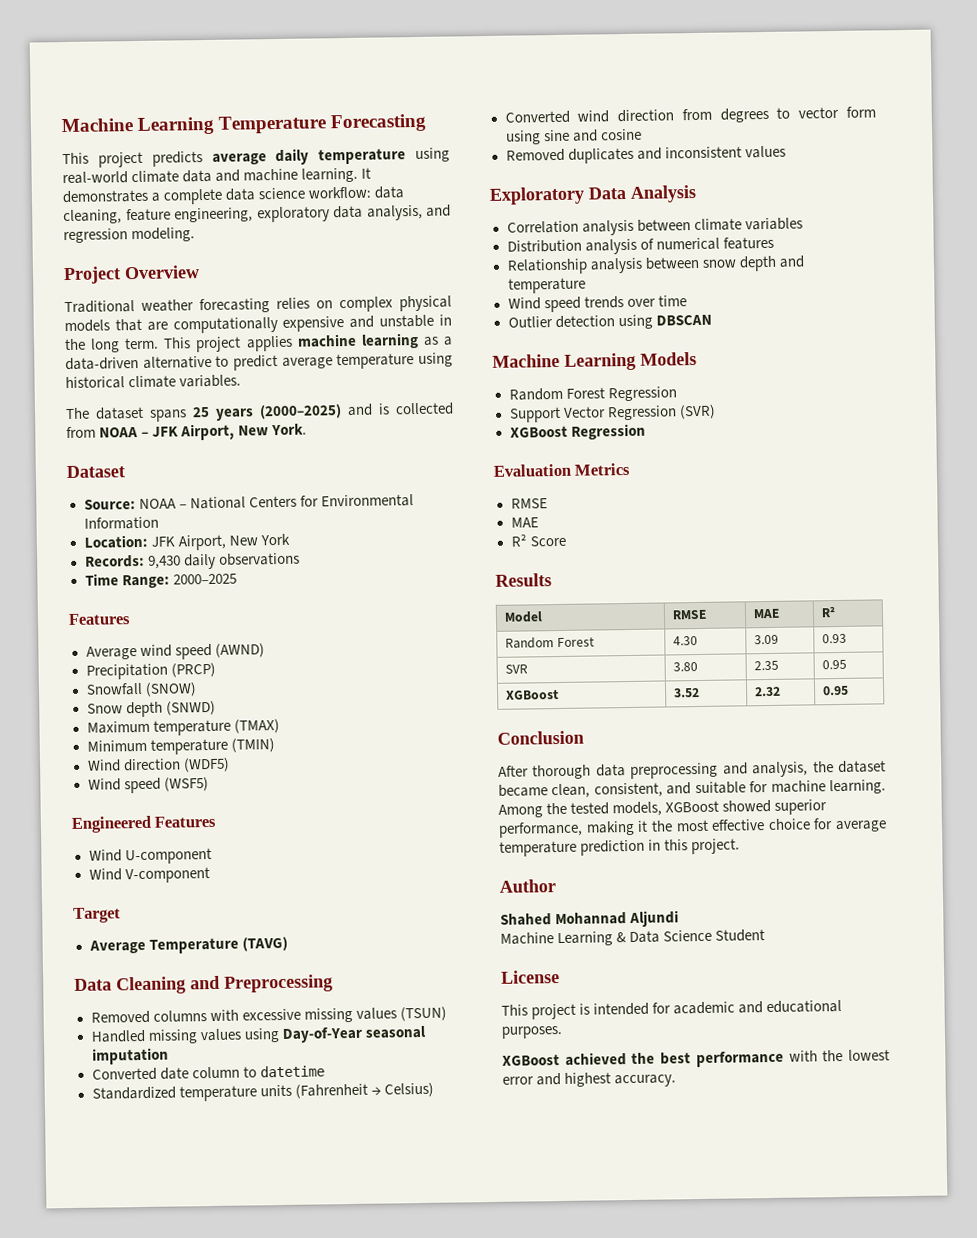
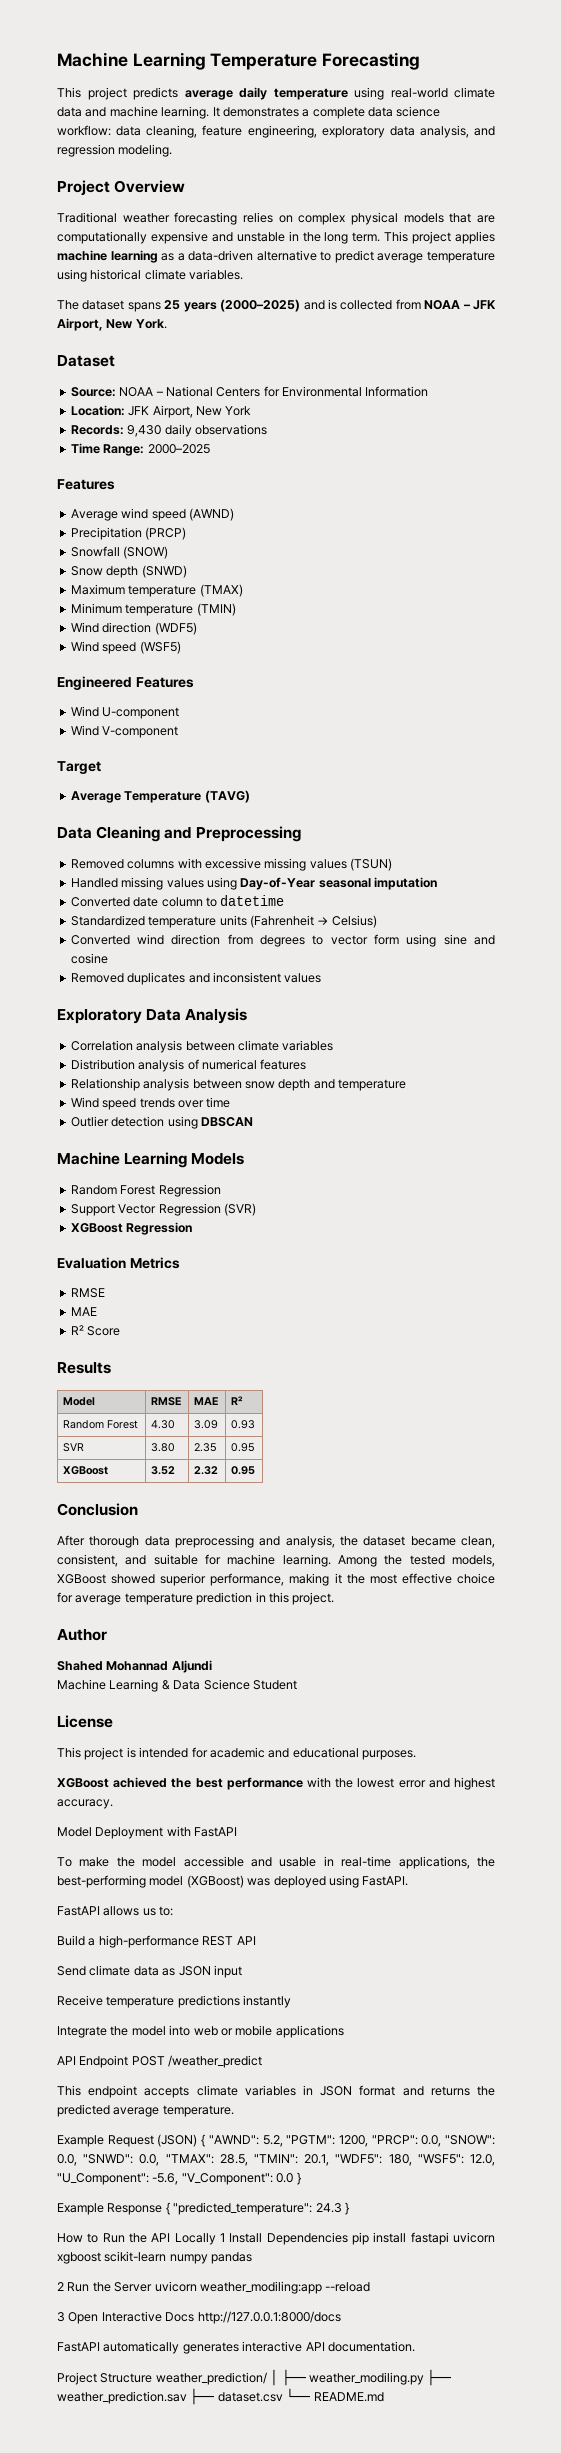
+ Model Deployment with FastAPI
+ To make the model accessible and usable in real-time applications, the best-performing model (XGBoost) was deployed using FastAPI.
+ FastAPI allows us to:
+ Build a high-performance REST API
+ Send climate data as JSON input
+ Receive temperature predictions instantly
+ Integrate the model into web or mobile applications
+ API Endpoint POST /weather_predict
+ This endpoint accepts climate variables in JSON format and returns the predicted average temperature.
+ Example Request (JSON) { "AWND": 5.2, "PGTM": 1200, "PRCP": 0.0, "SNOW": 0.0, "SNWD": 0.0, "TMAX": 28.5, "TMIN": 20.1, "WDF5": 180, "WSF5": 12.0, "U_Component": -5.6, "V_Component": 0.0 }
+ Example Response { "predicted_temperature": 24.3 }
+ How to Run the API Locally 1 Install Dependencies pip install fastapi uvicorn xgboost scikit-learn numpy pandas
+ 2 Run the Server uvicorn weather_modiling:app --reload
+ 3 Open Interactive Docs http://127.0.0.1:8000/docs
+ FastAPI automatically generates interactive API documentation.
+ Project Structure weather_prediction/ │ ├── weather_modiling.py ├── weather_prediction.sav ├── dataset.csv └── README.md

